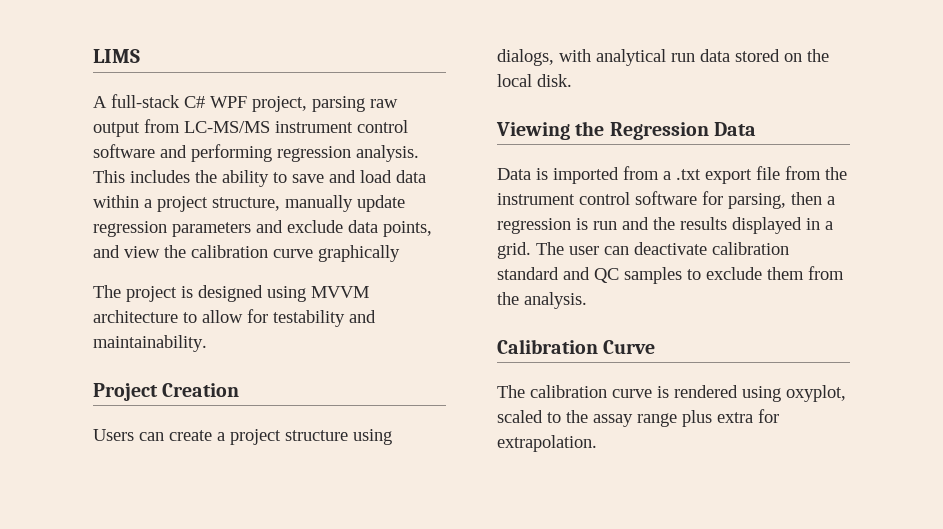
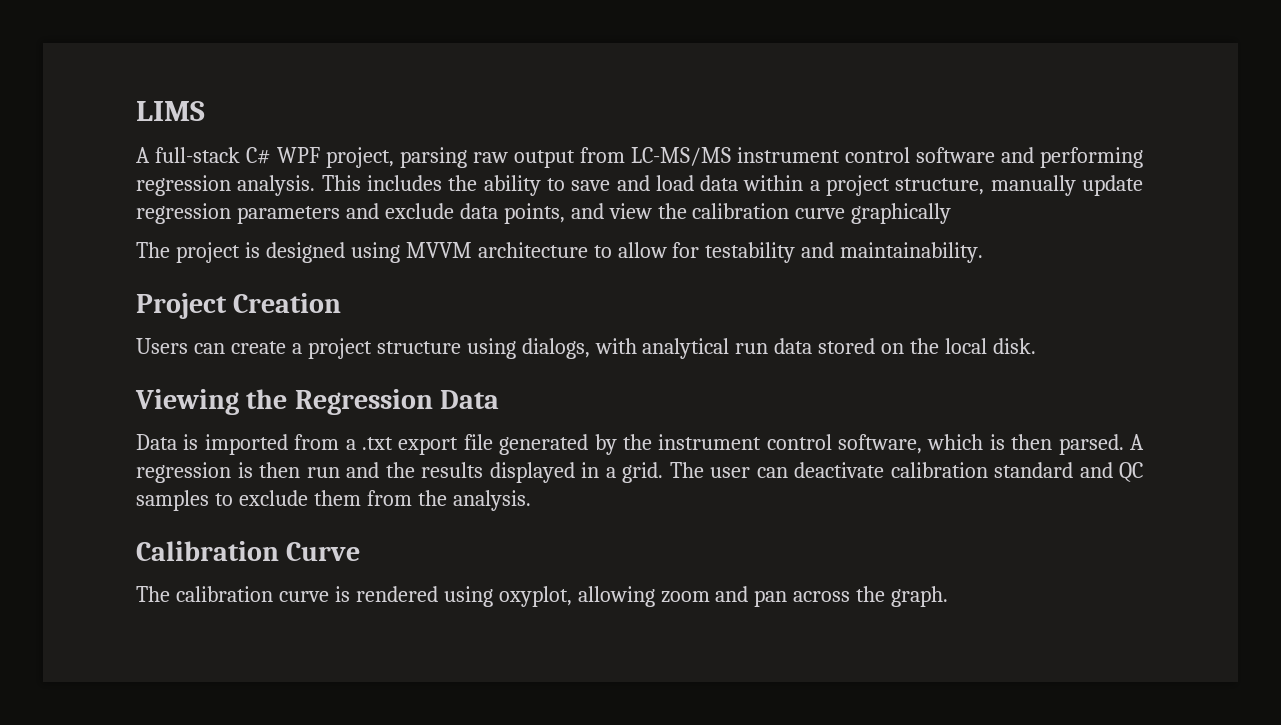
- Data is imported from a .txt export file from the instrument control software for parsing, then a regression is run and the results displayed in a grid.
+ Data is imported from a .txt export file generated by the instrument control software, which is then parsed. A regression is then run and the results displayed in a grid.
- The calibration curve is rendered using oxyplot, scaled to the assay range plus extra for extrapolation.
+ The calibration curve is rendered using oxyplot, allowing zoom and pan across the graph.

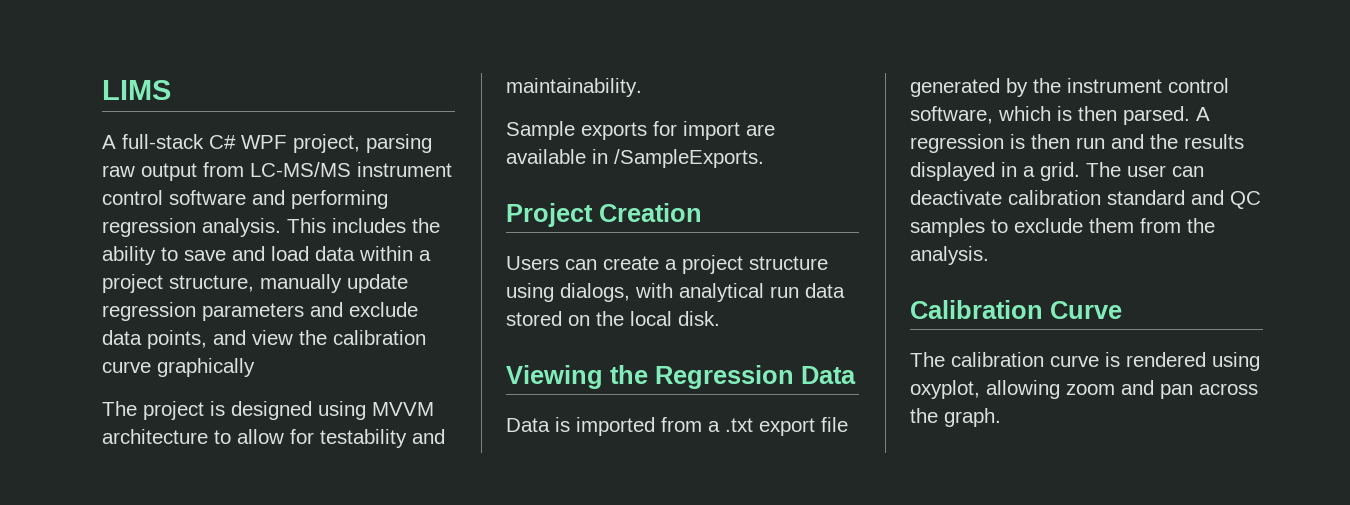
+ Sample exports for import are available in /SampleExports.

